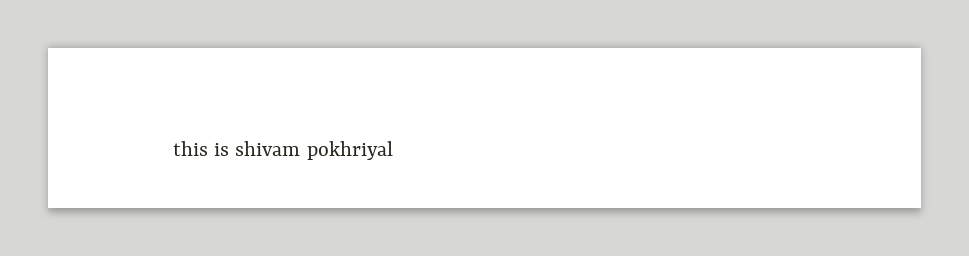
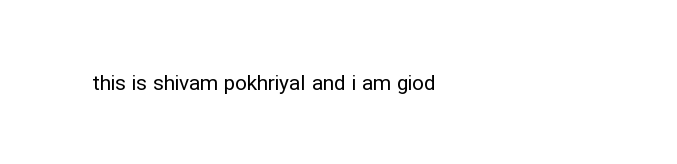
- this is shivam pokhriyal
+ this is shivam pokhriyal and i am giod

